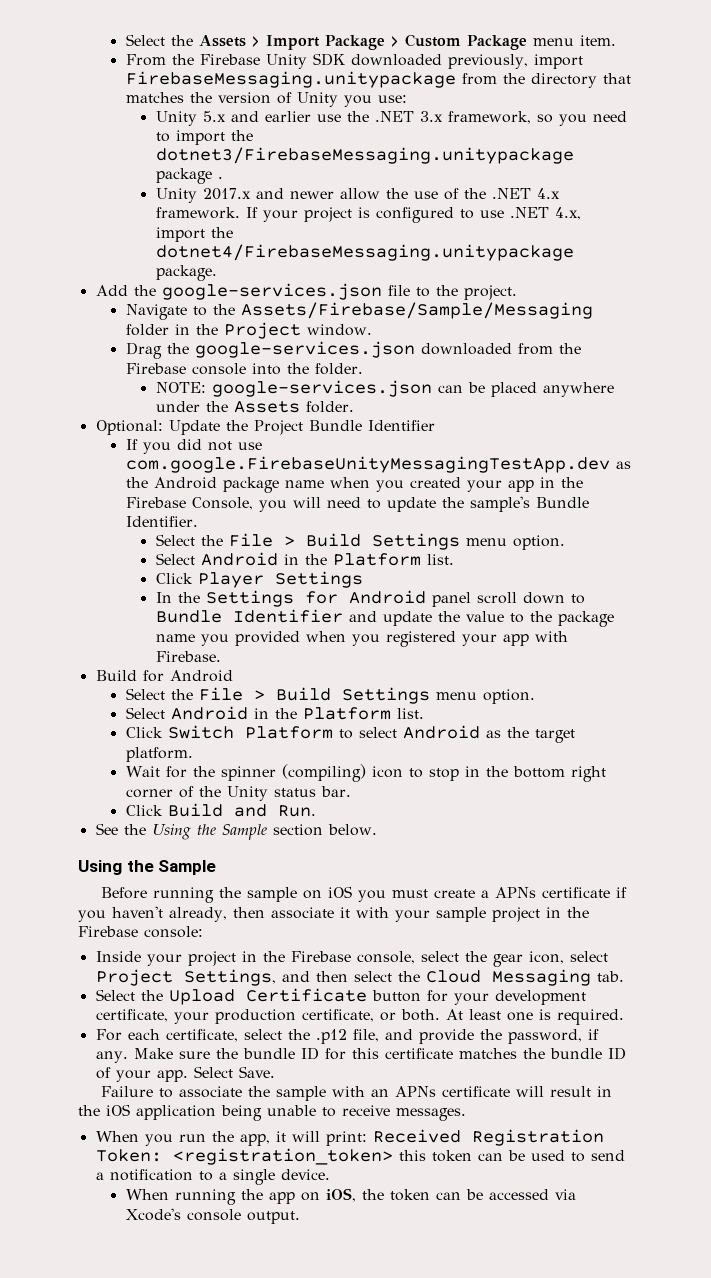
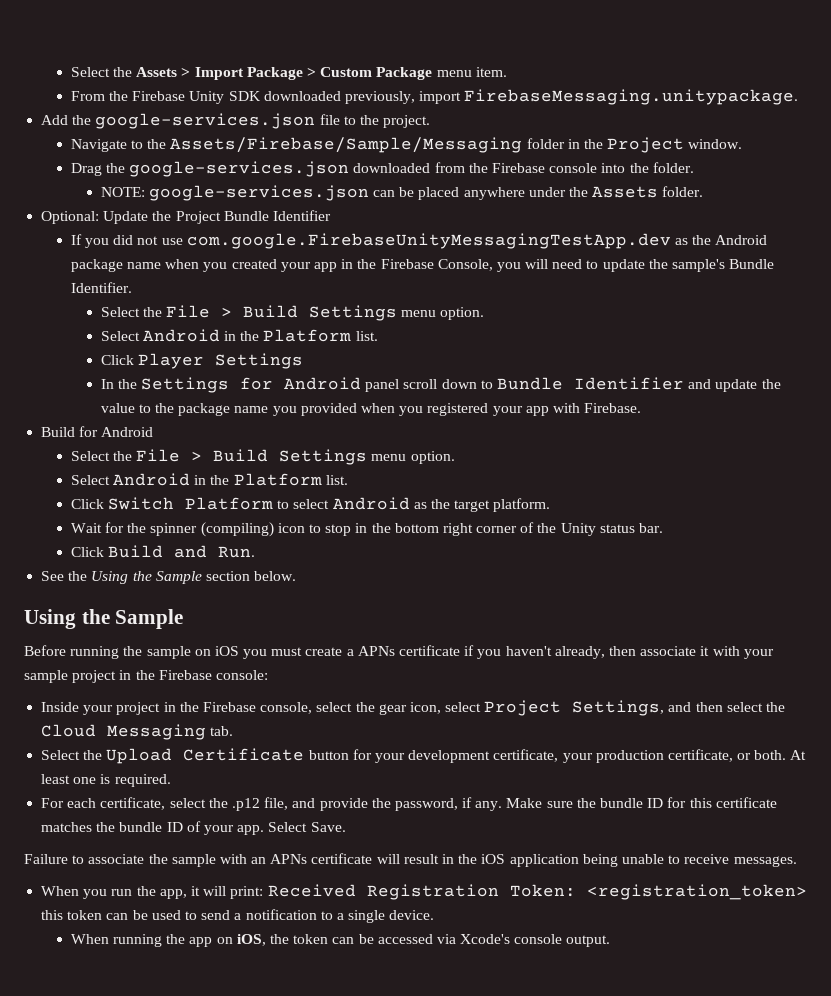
- From the Firebase Unity SDK downloaded previously, import FirebaseMessaging.unitypackage from the directory that matches the version of Unity you use:
- Unity 5.x and earlier use the .NET 3.x framework, so you need to import the dotnet3/FirebaseMessaging.unitypackage package .
- Unity 2017.x and newer allow the use of the .NET 4.x framework. If your project is configured to use .NET 4.x, import the dotnet4/FirebaseMessaging.unitypackage package.
+ From the Firebase Unity SDK downloaded previously, import FirebaseMessaging.unitypackage.

